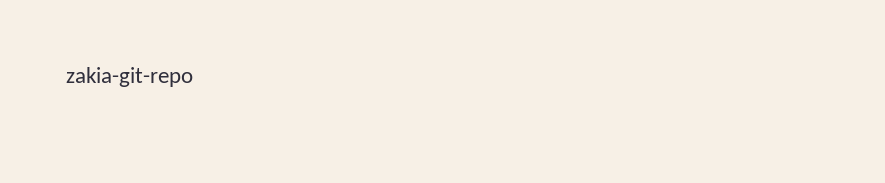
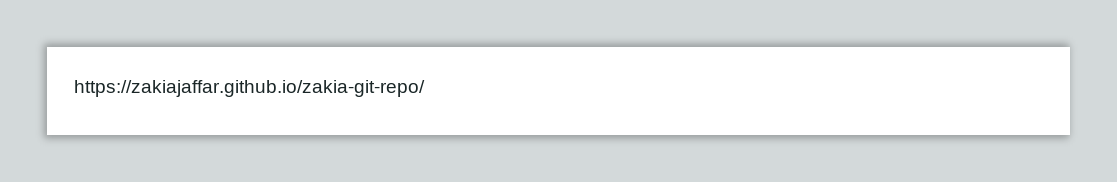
- zakia-git-repo
+ https://zakiajaffar.github.io/zakia-git-repo/

